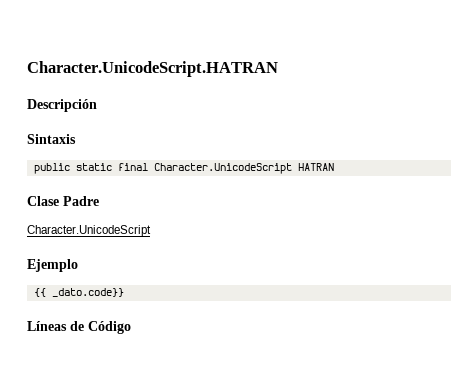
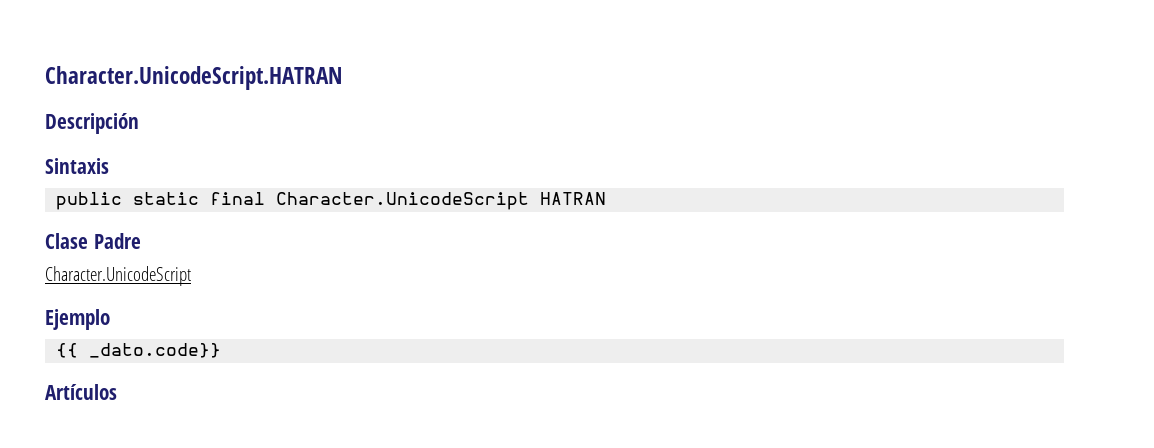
- Líneas de Código
+ Artículos

